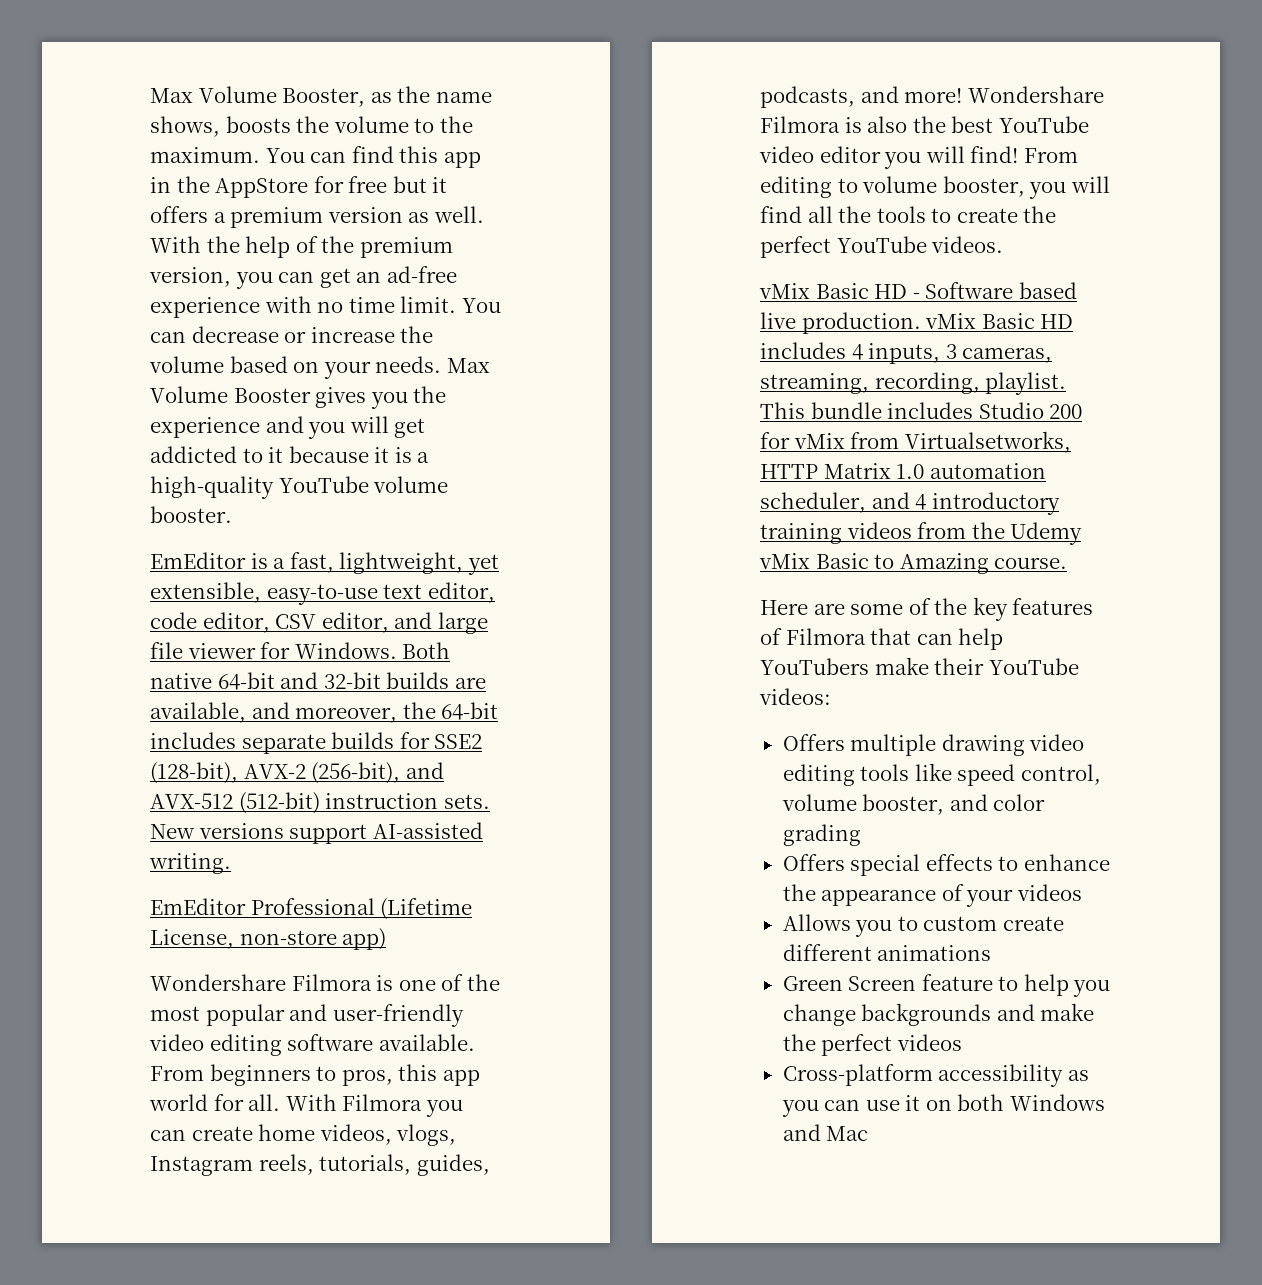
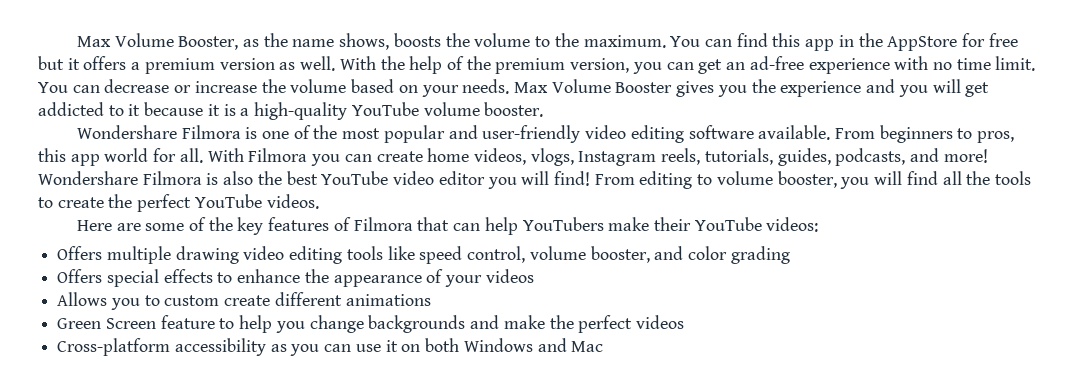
- EmEditor is a fast, lightweight, yet extensible, easy-to-use text editor, code editor, CSV editor, and large file viewer for Windows. Both native 64-bit and 32-bit builds are available, and moreover, the 64-bit includes separate builds for SSE2 (128-bit), AVX-2 (256-bit), and AVX-512 (512-bit) instruction sets. New versions support AI-assisted writing.
- EmEditor Professional (Lifetime License, non-store app)
- vMix Basic HD - Software based live production. vMix Basic HD includes 4 inputs, 3 cameras, streaming, recording, playlist. This bundle includes Studio 200 for vMix from Virtualsetworks, HTTP Matrix 1.0 automation scheduler, and 4 introductory training videos from the Udemy vMix Basic to Amazing course.

